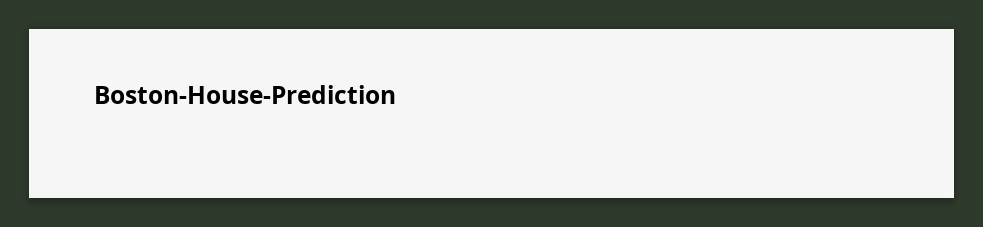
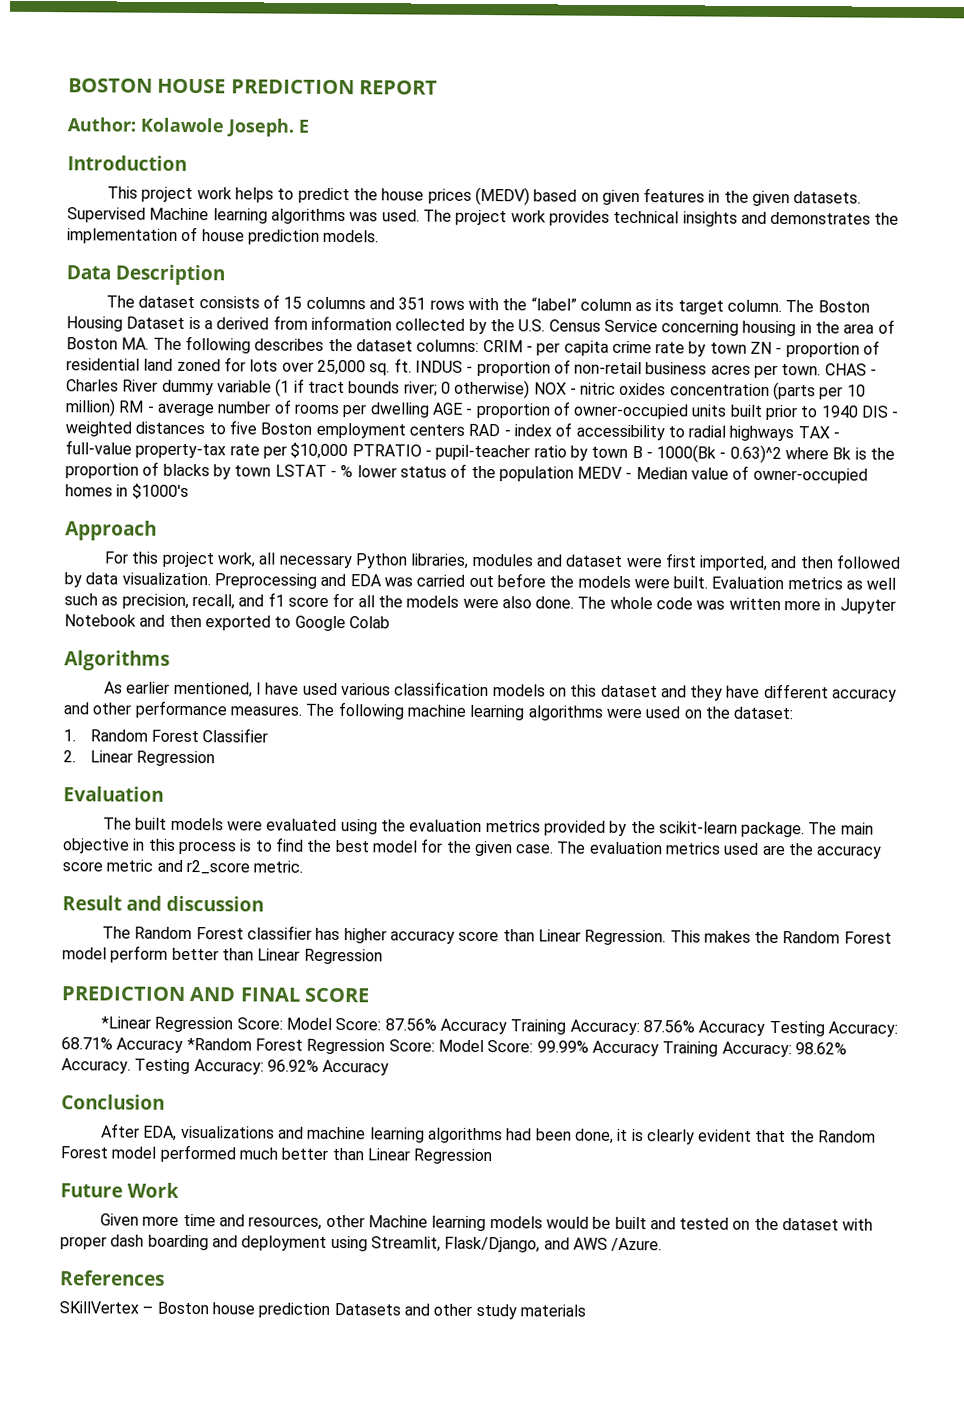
- Boston-House-Prediction
+ BOSTON HOUSE PREDICTION REPORT
+ Author: Kolawole Joseph. E
+ Introduction
+ This project work helps to predict the house prices (MEDV) based on given features in the given datasets. Supervised Machine learning algorithms was used. The project work provides technical insights and demonstrates the implementation of house prediction models.
+ Data Description
+ The dataset consists of 15 columns and 351 rows with the “label” column as its target column. The Boston Housing Dataset is a derived from information collected by the U.S. Census Service concerning housing in the area of Boston MA. The following describes the dataset columns: CRIM - per capita crime rate by town ZN - proportion of residential land zoned for lots over 25,000 sq. ft. INDUS - proportion of non-retail business acres per town. CHAS - Charles River dummy variable (1 if tract bounds river; 0 otherwise) NOX - nitric oxides concentration (parts per 10 million) RM - average number of rooms per dwelling AGE - proportion of owner-occupied units built prior to 1940 DIS - weighted distances to five Boston employment centers RAD - index of accessibility to radial highways TAX - full-value property-tax rate per $10,000 PTRATIO - pupil-teacher ratio by town B - 1000(Bk - 0.63)^2 where Bk is the proportion of blacks by town LSTAT - % lower status of the population MEDV - Median value of owner-occupied homes in $1000's
+ Approach
+ For this project work, all necessary Python libraries, modules and dataset were first imported, and then followed by data visualization. Preprocessing and EDA was carried out before the models were built. Evaluation metrics as well such as precision, recall, and f1 score for all the models were also done. The whole code was written more in Jupyter Notebook and then exported to Google Colab
+ Algorithms
+ As earlier mentioned, I have used various classification models on this dataset and they have different accuracy and other performance measures. The following machine learning algorithms were used on the dataset:
+ 1. Random Forest Classifier
+ 2. Linear Regression
+ Evaluation
+ The built models were evaluated using the evaluation metrics provided by the scikit-learn package. The main objective in this process is to find the best model for the given case. The evaluation metrics used are the accuracy score metric and r2_score metric.
+ Result and discussion
+ The Random Forest classifier has higher accuracy score than Linear Regression. This makes the Random Forest model perform better than Linear Regression
+ PREDICTION AND FINAL SCORE
+ *Linear Regression Score: Model Score: 87.56% Accuracy Training Accuracy: 87.56% Accuracy Testing Accuracy: 68.71% Accuracy *Random Forest Regression Score: Model Score: 99.99% Accuracy Training Accuracy: 98.62% Accuracy. Testing Accuracy: 96.92% Accuracy
+ Conclusion
+ After EDA, visualizations and machine learning algorithms had been done, it is clearly evident that the Random Forest model performed much better than Linear Regression
+ Future Work
+ Given more time and resources, other Machine learning models would be built and tested on the dataset with proper dash boarding and deployment using Streamlit, Flask/Django, and AWS /Azure.
+ References
+ SKillVertex – Boston house prediction Datasets and other study materials

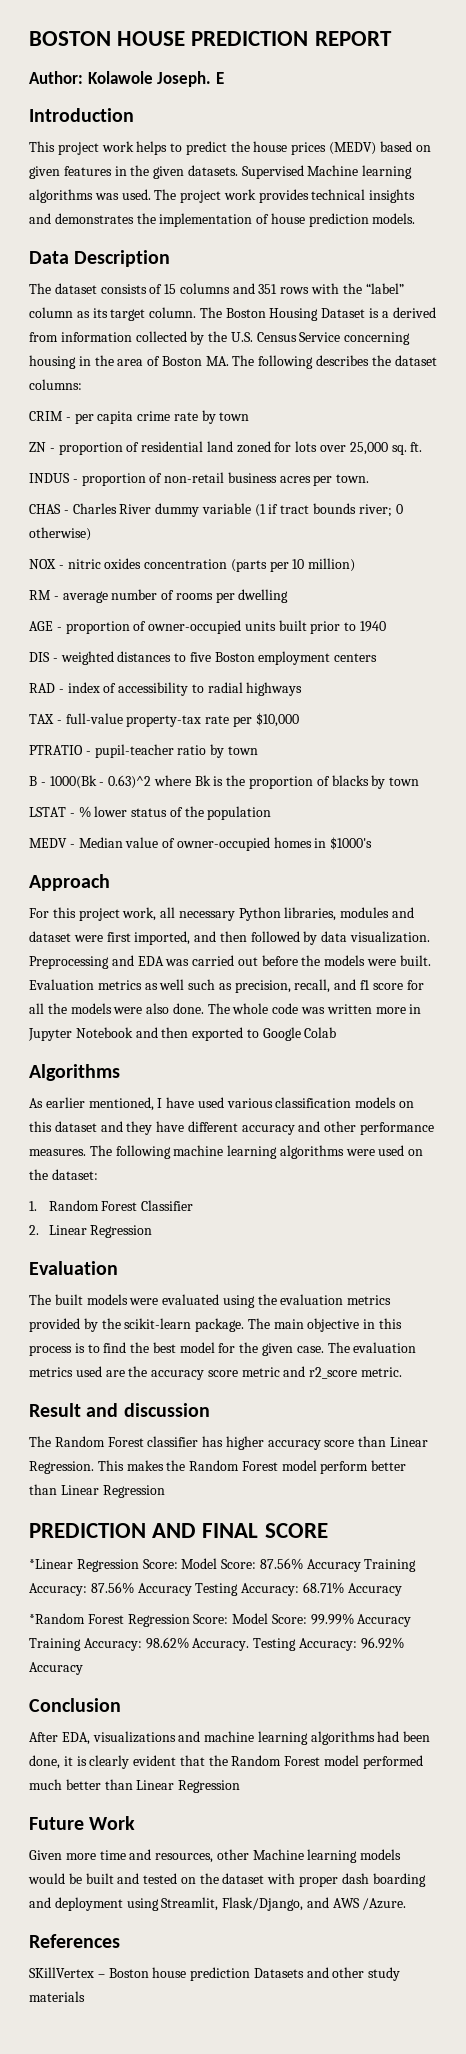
- The Boston Housing Dataset is a derived from information collected by the U.S. Census Service concerning housing in the area of Boston MA. The following describes the dataset columns: CRIM - per capita crime rate by town ZN - proportion of residential land zoned for lots over 25,000 sq. ft. INDUS - proportion of non-retail business acres per town. CHAS - Charles River dummy variable (1 if tract bounds river;
+ The Boston Housing Dataset is a derived from information collected by the U.S. Census Service concerning housing in the area of Boston MA. The following describes the dataset columns:
+ CRIM - per capita crime rate by town
+ ZN - proportion of residential land zoned for lots over 25,000 sq. ft.
+ INDUS - proportion of non-retail business acres per town.
+ CHAS - Charles River dummy variable (1 if tract bounds river;
- 0 otherwise) NOX - nitric oxides concentration (parts per 10 million) RM - average number of rooms per dwelling AGE - proportion of owner-occupied units built prior to 1940 DIS - weighted distances to five Boston employment centers RAD - index of accessibility to radial highways TAX - full-value property-tax rate per $10,000 PTRATIO - pupil-teacher ratio by town B - 1000(Bk - 0.63)^2 where Bk is the proportion of blacks by town LSTAT - % lower status of the population MEDV - Median value of owner-occupied homes in $1000's
+ 0 otherwise)
+ NOX - nitric oxides concentration (parts per 10 million)
+ RM - average number of rooms per dwelling
+ AGE - proportion of owner-occupied units built prior to 1940
+ DIS - weighted distances to five Boston employment centers
+ RAD - index of accessibility to radial highways
+ TAX - full-value property-tax rate per $10,000
+ PTRATIO - pupil-teacher ratio by town
+ B - 1000(Bk - 0.63)^2 where Bk is the proportion of blacks by town
+ LSTAT - % lower status of the population
+ MEDV - Median value of owner-occupied homes in $1000's
- *Linear Regression Score: Model Score: 87.56% Accuracy Training Accuracy: 87.56% Accuracy Testing Accuracy: 68.71% Accuracy *Random Forest Regression Score: Model Score: 99.99% Accuracy Training Accuracy: 98.62% Accuracy.
+ *Linear Regression Score: Model Score: 87.56% Accuracy Training Accuracy: 87.56% Accuracy Testing Accuracy: 68.71% Accuracy
+ *Random Forest Regression Score: Model Score: 99.99% Accuracy Training Accuracy: 98.62% Accuracy.

